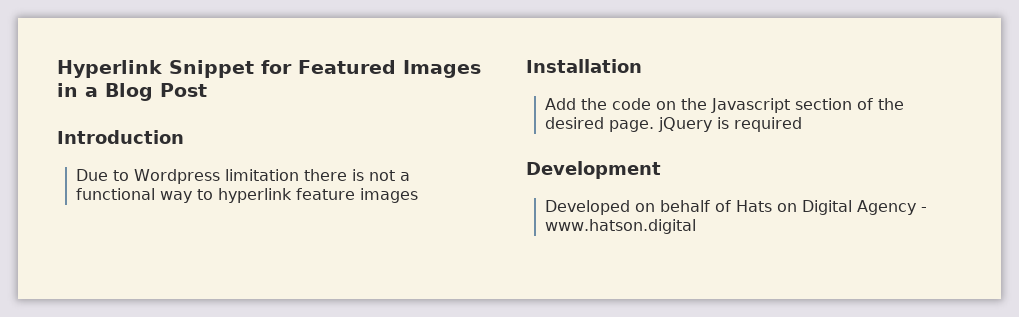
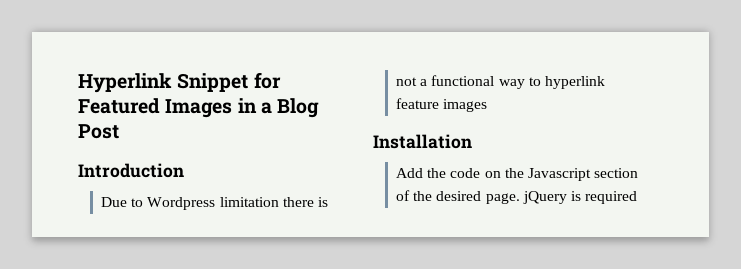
- Development
- Developed on behalf of Hats on Digital Agency - www.hatson.digital

